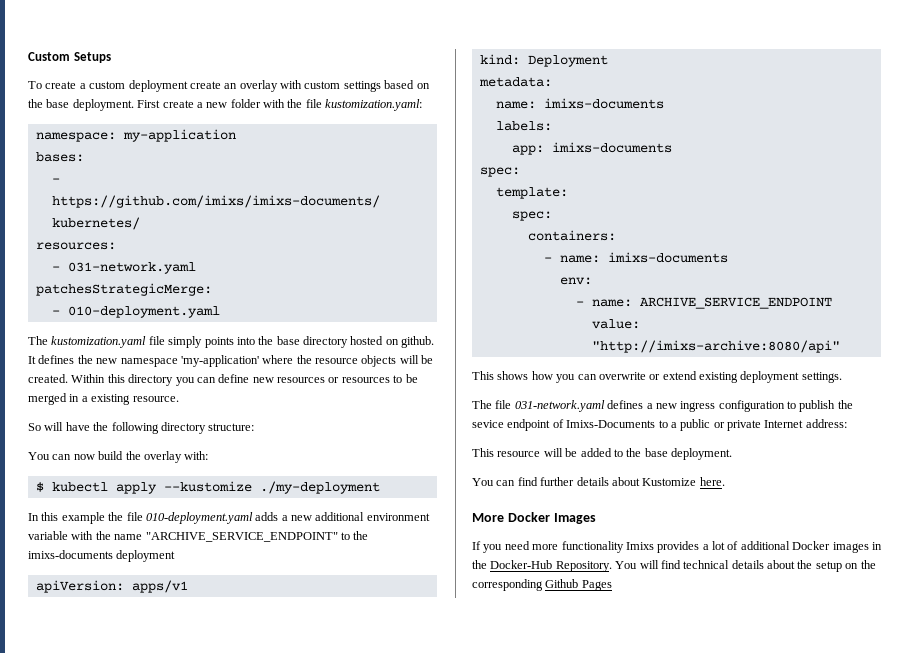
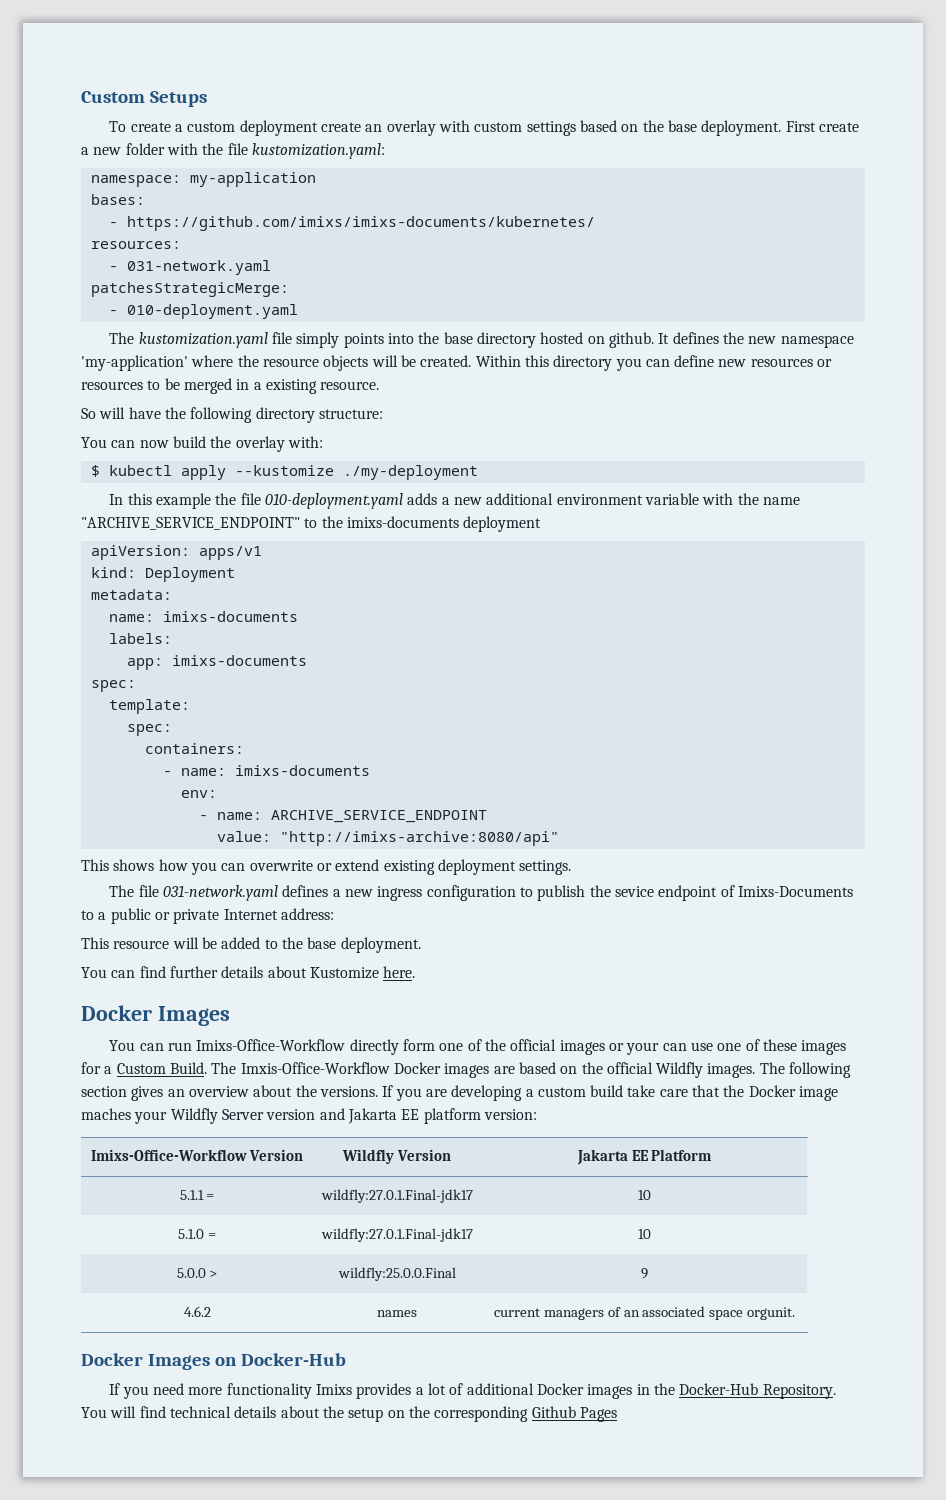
  You can find further details about Kustomize here.
- More Docker Images
+ Docker Images
+ You can run Imixs-Office-Workflow directly form one of the official images or your can use one of these images for a Custom Build. The Imxis-Office-Workflow Docker images are based on the official Wildfly images. The following section gives an overview about the versions. If you are developing a custom build take care that the Docker image maches your Wildfly Server version and Jakarta EE platform version:
+ Imixs-Office-Workflow Version | Wildfly Version | Jakarta EE Platform
+ 5.1.1 = | wildfly:27.0.1.Final-jdk17 | 10
+ 5.1.0 = | wildfly:27.0.1.Final-jdk17 | 10
+ 5.0.0 > | wildfly:25.0.0.Final | 9
+ 4.6.2 | names | current managers of an associated space orgunit.
+ Docker Images on Docker-Hub

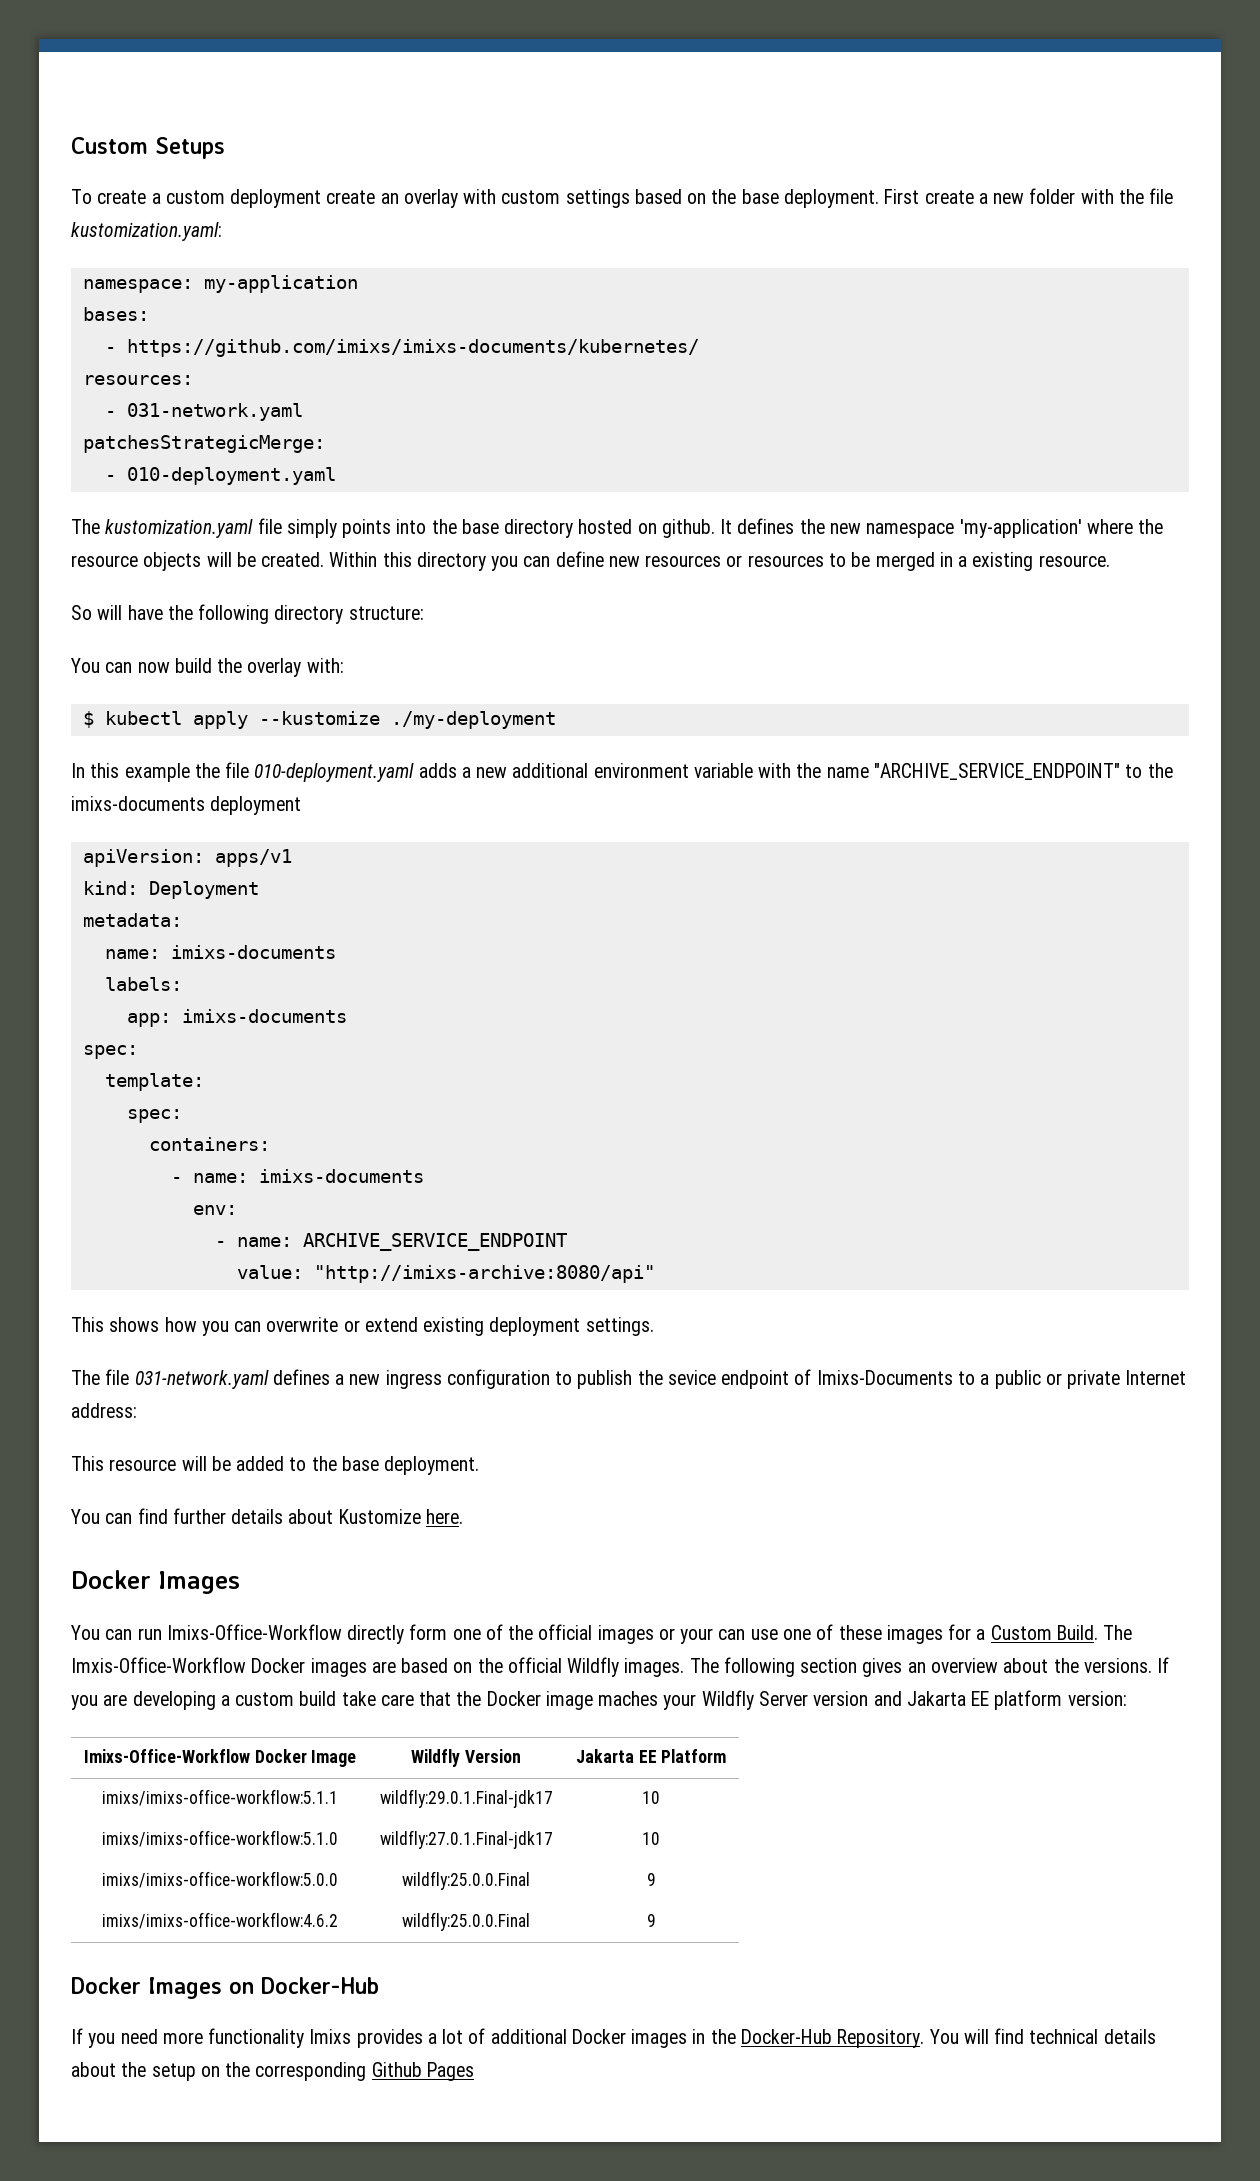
- Imixs-Office-Workflow Version | Wildfly Version | Jakarta EE Platform
+ Imixs-Office-Workflow Docker Image | Wildfly Version | Jakarta EE Platform
- 5.1.1 = | wildfly:27.0.1.Final-jdk17 | 10
- 5.1.0 = | wildfly:27.0.1.Final-jdk17 | 10
- 5.0.0 > | wildfly:25.0.0.Final | 9
- 4.6.2 | names | current managers of an associated space orgunit.
+ imixs/imixs-office-workflow:5.1.1 | wildfly:29.0.1.Final-jdk17 | 10
+ imixs/imixs-office-workflow:5.1.0 | wildfly:27.0.1.Final-jdk17 | 10
+ imixs/imixs-office-workflow:5.0.0 | wildfly:25.0.0.Final | 9
+ imixs/imixs-office-workflow:4.6.2 | wildfly:25.0.0.Final | 9

